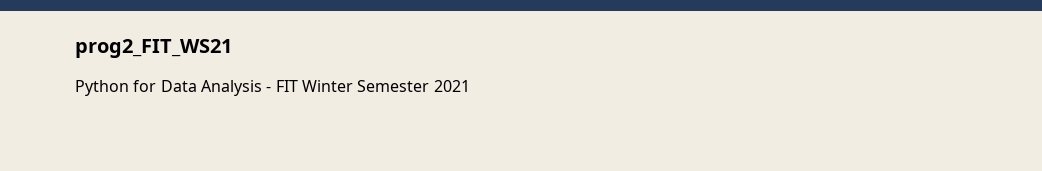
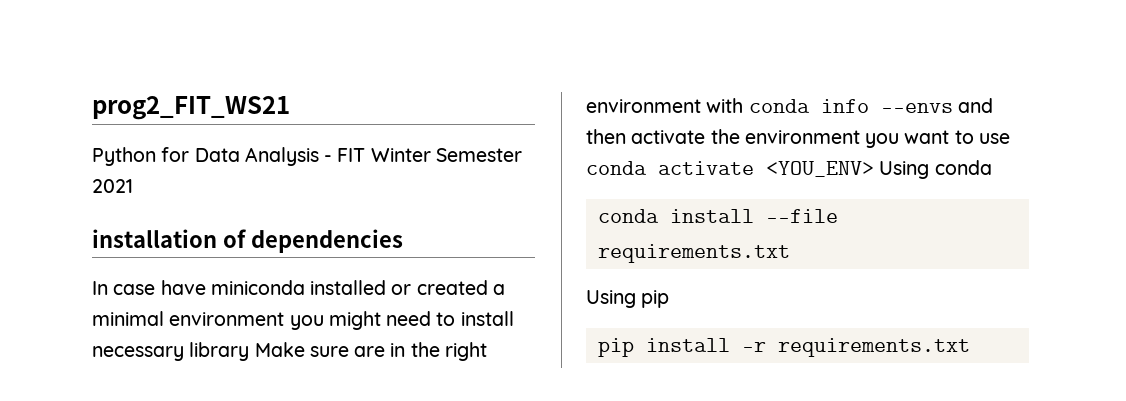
+ installation of dependencies
+ In case have miniconda installed or created a minimal environment you might need to install necessary library Make sure are in the right environment with conda info --envs and then activate the environment you want to use conda activate <YOU_ENV> Using conda
+ conda install --file requirements.txt
+ Using pip
+ pip install -r requirements.txt

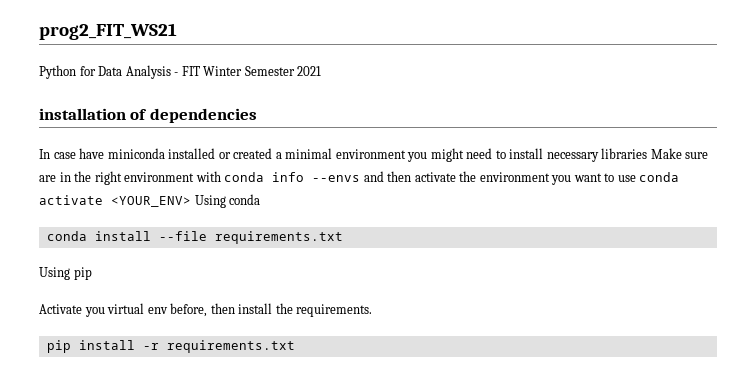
- In case have miniconda installed or created a minimal environment you might need to install necessary library Make sure are in the right environment with conda info --envs and then activate the environment you want to use conda activate <YOU_ENV> Using conda
+ In case have miniconda installed or created a minimal environment you might need to install necessary libraries Make sure are in the right environment with conda info --envs and then activate the environment you want to use conda activate <YOUR_ENV> Using conda
+ Activate you virtual env before, then install the requirements.

